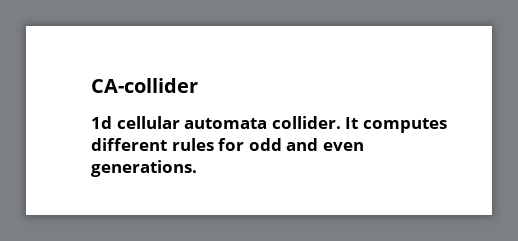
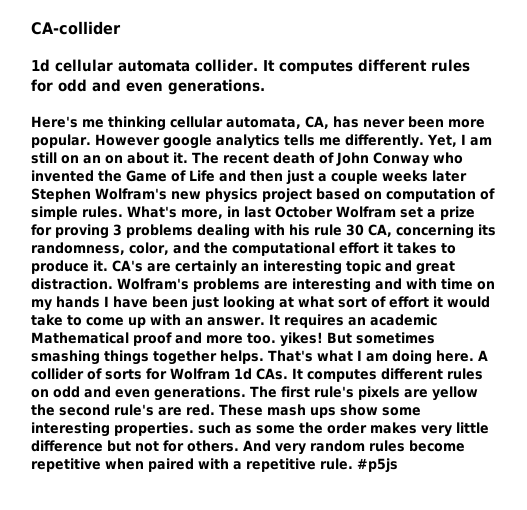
+ Here's me thinking cellular automata, CA, has never been more popular. However google analytics tells me differently. Yet, I am still on an on about it. The recent death of John Conway who invented the Game of Life and then just a couple weeks later Stephen Wolfram's new physics project based on computation of simple rules. What's more, in last October Wolfram set a prize for proving 3 problems dealing with his rule 30 CA, concerning its randomness, color, and the computational effort it takes to produce it. CA's are certainly an interesting topic and great distraction. Wolfram's problems are interesting and with time on my hands I have been just looking at what sort of effort it would take to come up with an answer. It requires an academic Mathematical proof and more too. yikes! But sometimes smashing things together helps. That's what I am doing here. A collider of sorts for Wolfram 1d CAs. It computes different rules on odd and even generations. The first rule's pixels are yellow the second rule's are red. These mash ups show some interesting properties. such as some the order makes very little difference but not for others. And very random rules become repetitive when paired with a repetitive rule. #p5js

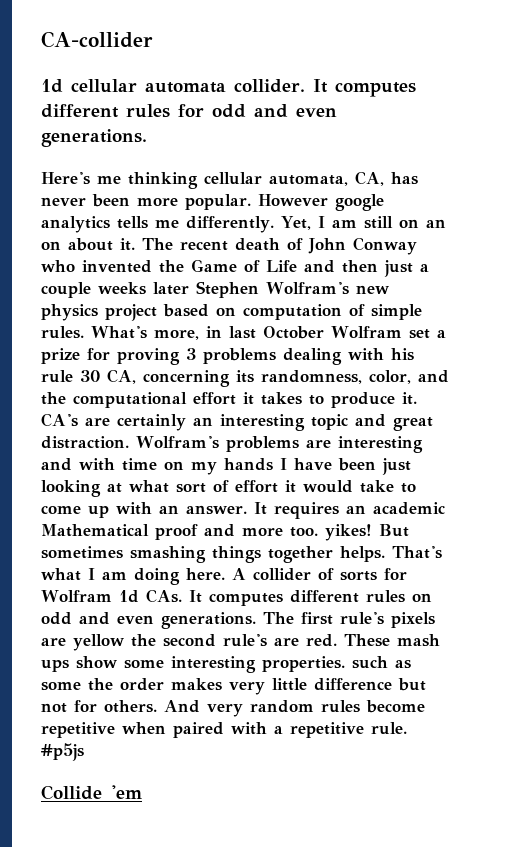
+ Collide 'em

